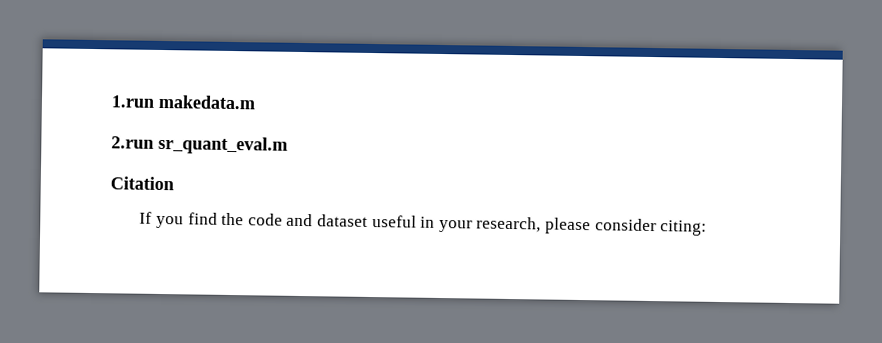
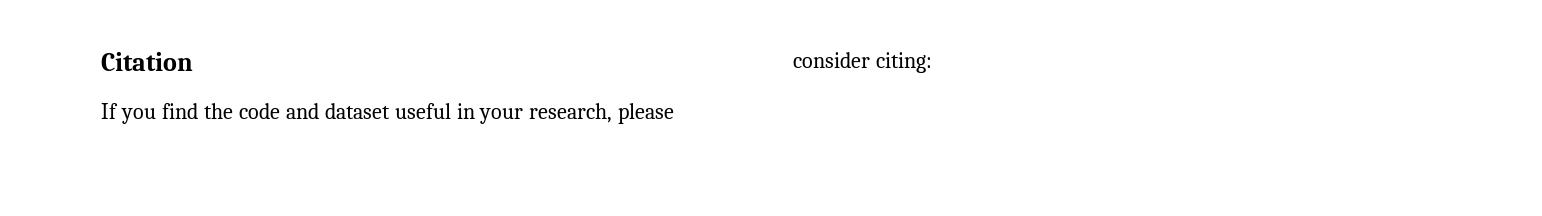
- 1.run makedata.m
- 2.run sr_quant_eval.m

